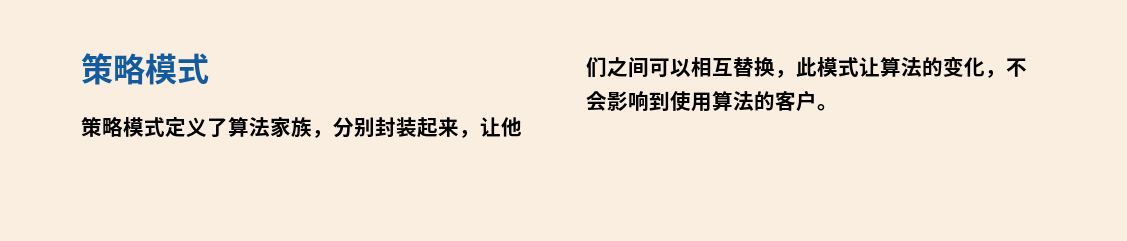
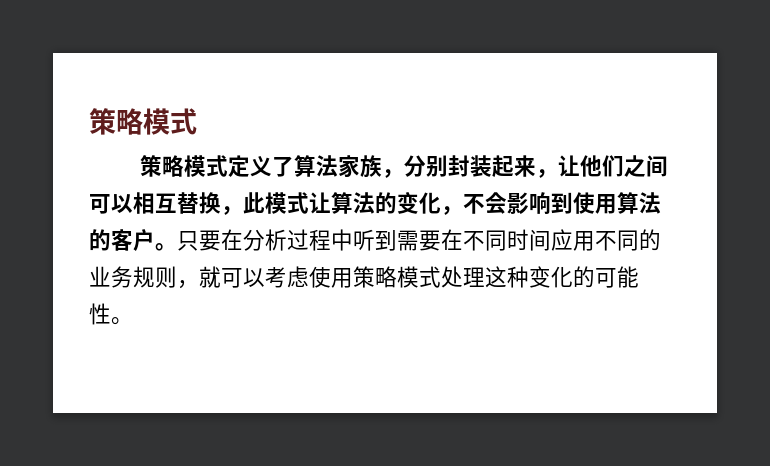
+ 只要在分析过程中听到需要在不同时间应用不同的业务规则，就可以考虑使用策略模式处理这种变化的可能性。

